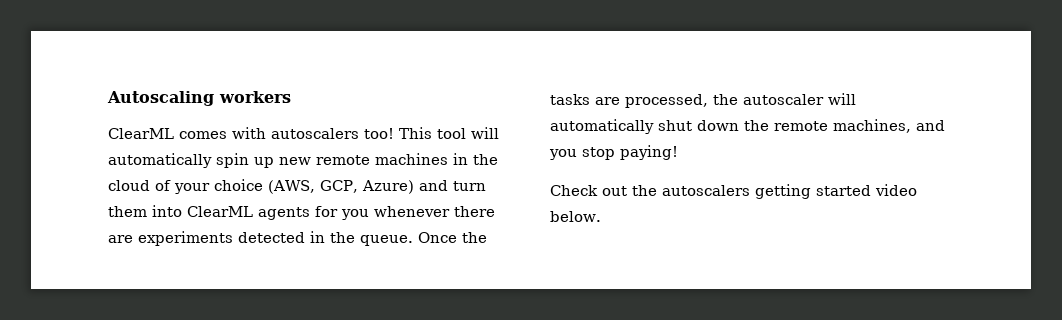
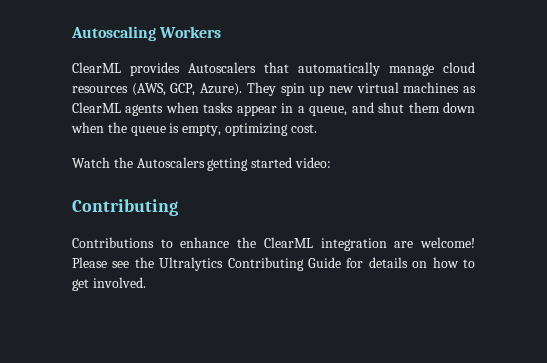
- Autoscaling workers
- ClearML comes with autoscalers too! This tool will automatically spin up new remote machines in the cloud of your choice (AWS, GCP, Azure) and turn them into ClearML agents for you whenever there are experiments detected in the queue. Once the tasks are processed, the autoscaler will automatically shut down the remote machines, and you stop paying!
- Check out the autoscalers getting started video below.
+ Autoscaling Workers
+ ClearML provides Autoscalers that automatically manage cloud resources (AWS, GCP, Azure). They spin up new virtual machines as ClearML agents when tasks appear in a queue, and shut them down when the queue is empty, optimizing cost.
+ Watch the Autoscalers getting started video:
+ Contributing
+ Contributions to enhance the ClearML integration are welcome! Please see the Ultralytics Contributing Guide for details on how to get involved.

